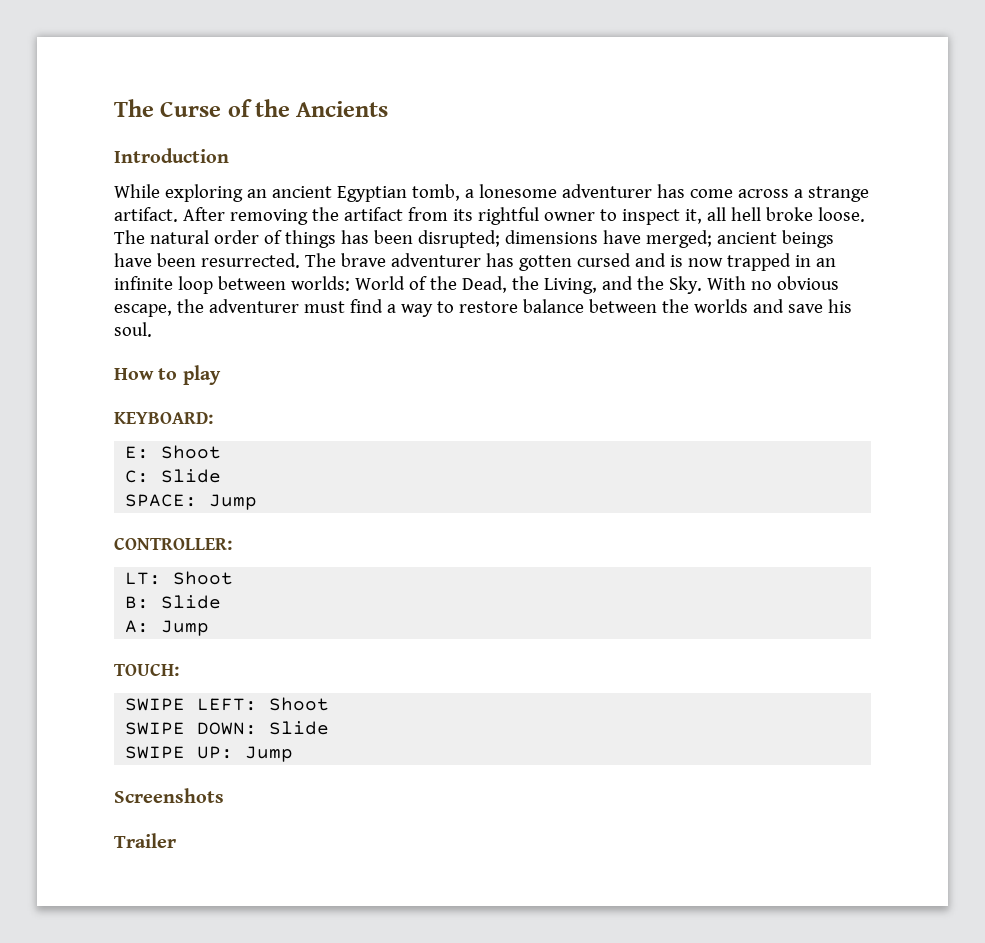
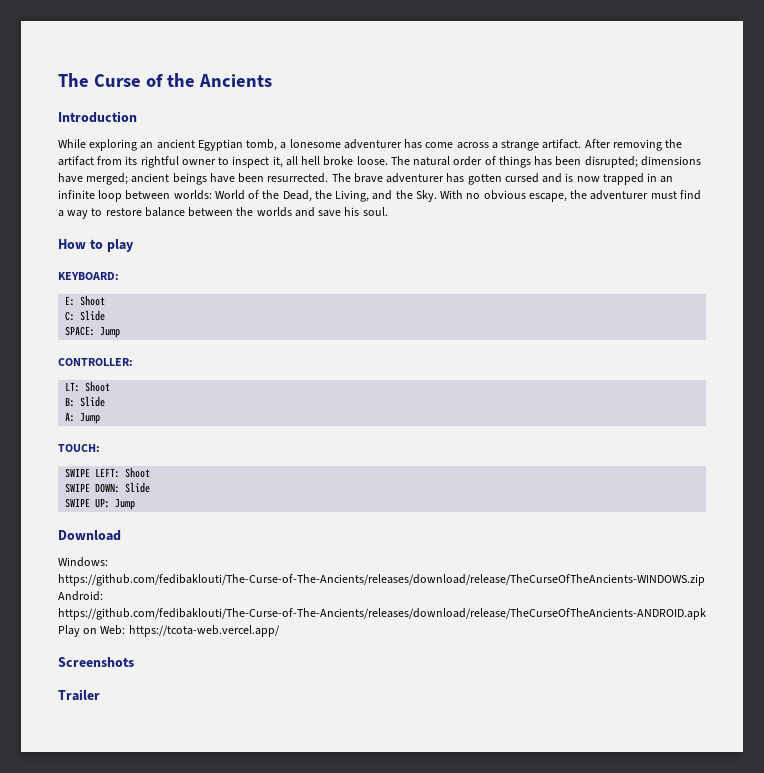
+ Download
+ Windows: https://github.com/fedibaklouti/The-Curse-of-The-Ancients/releases/download/release/TheCurseOfTheAncients-WINDOWS.zip Android: https://github.com/fedibaklouti/The-Curse-of-The-Ancients/releases/download/release/TheCurseOfTheAncients-ANDROID.apk Play on Web: https://tcota-web.vercel.app/

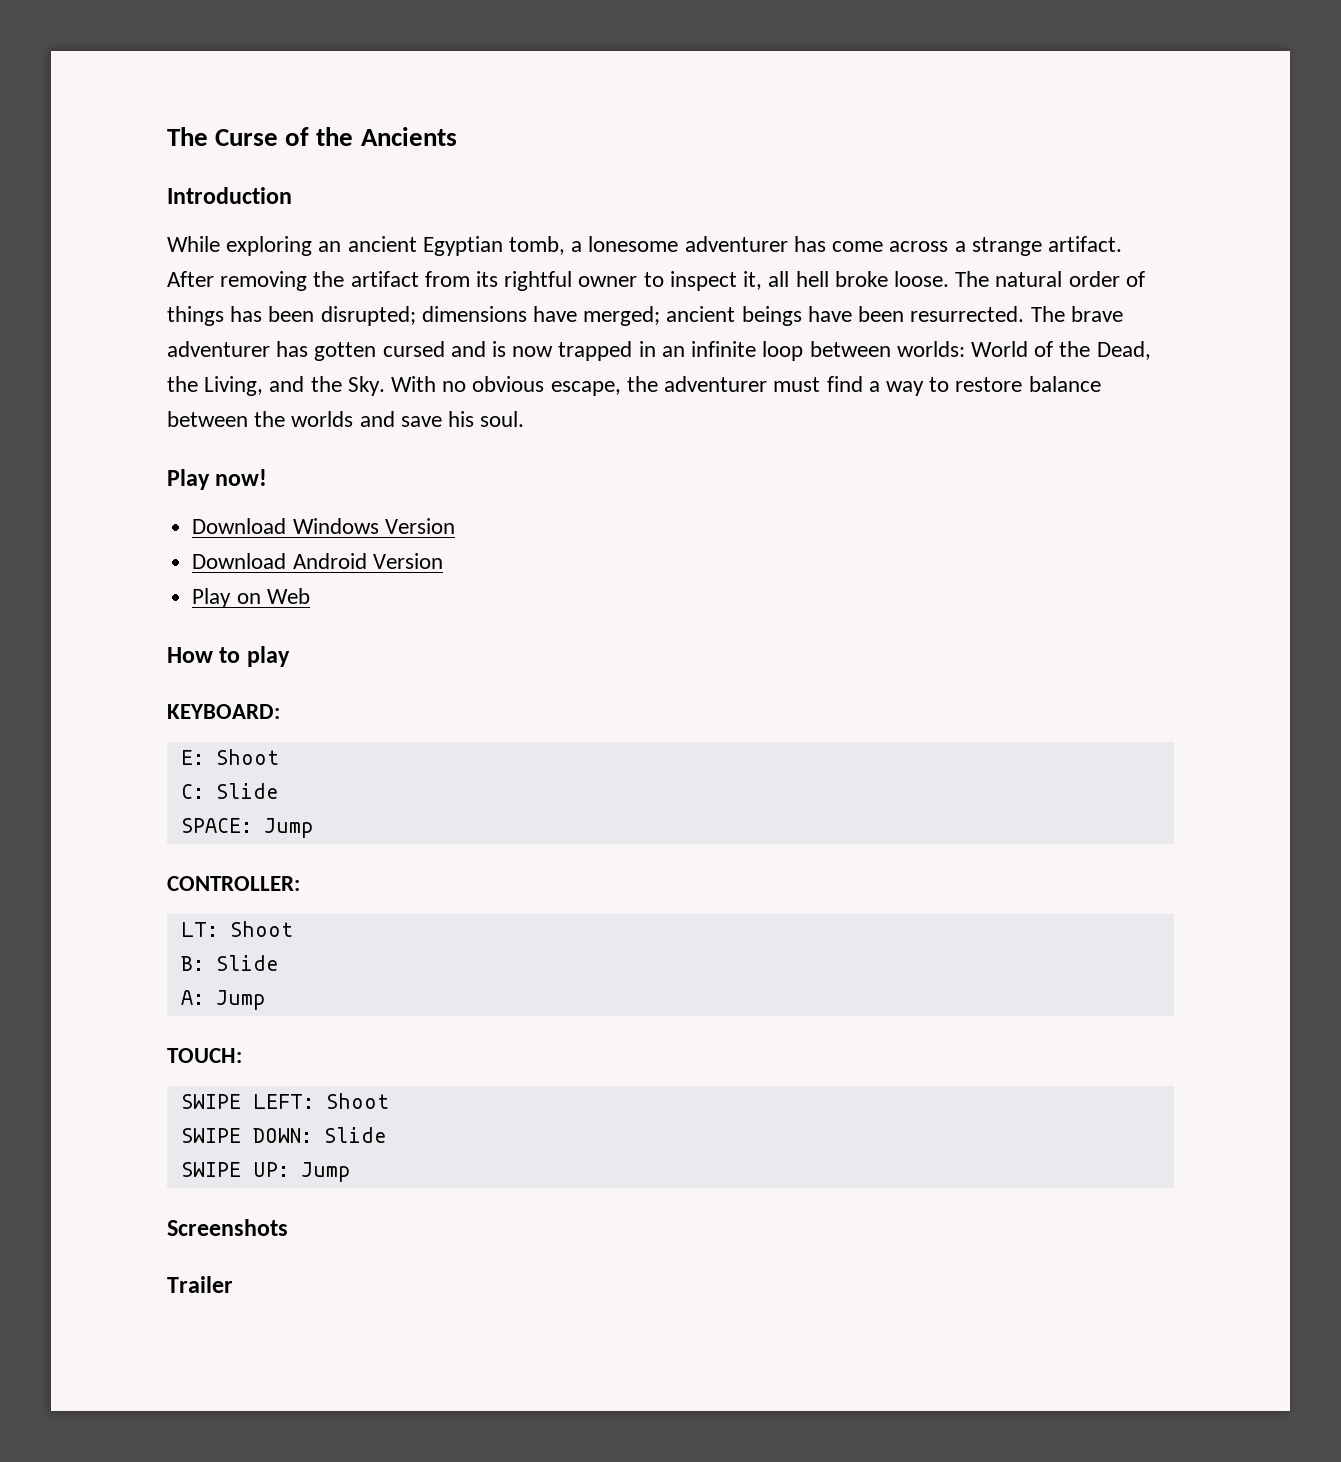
+ Play now!
+ Download Windows Version
+ Download Android Version
+ Play on Web
- Download
- Windows: https://github.com/fedibaklouti/The-Curse-of-The-Ancients/releases/download/release/TheCurseOfTheAncients-WINDOWS.zip Android: https://github.com/fedibaklouti/The-Curse-of-The-Ancients/releases/download/release/TheCurseOfTheAncients-ANDROID.apk Play on Web: https://tcota-web.vercel.app/

